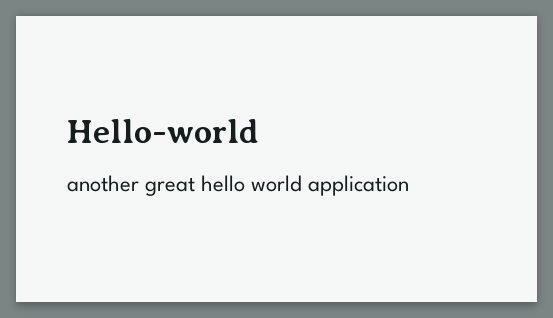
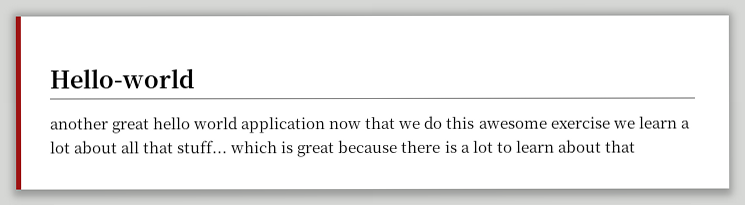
- another great hello world application
+ another great hello world application now that we do this awesome exercise we learn a lot about all that stuff... which is great because there is a lot to learn about that

